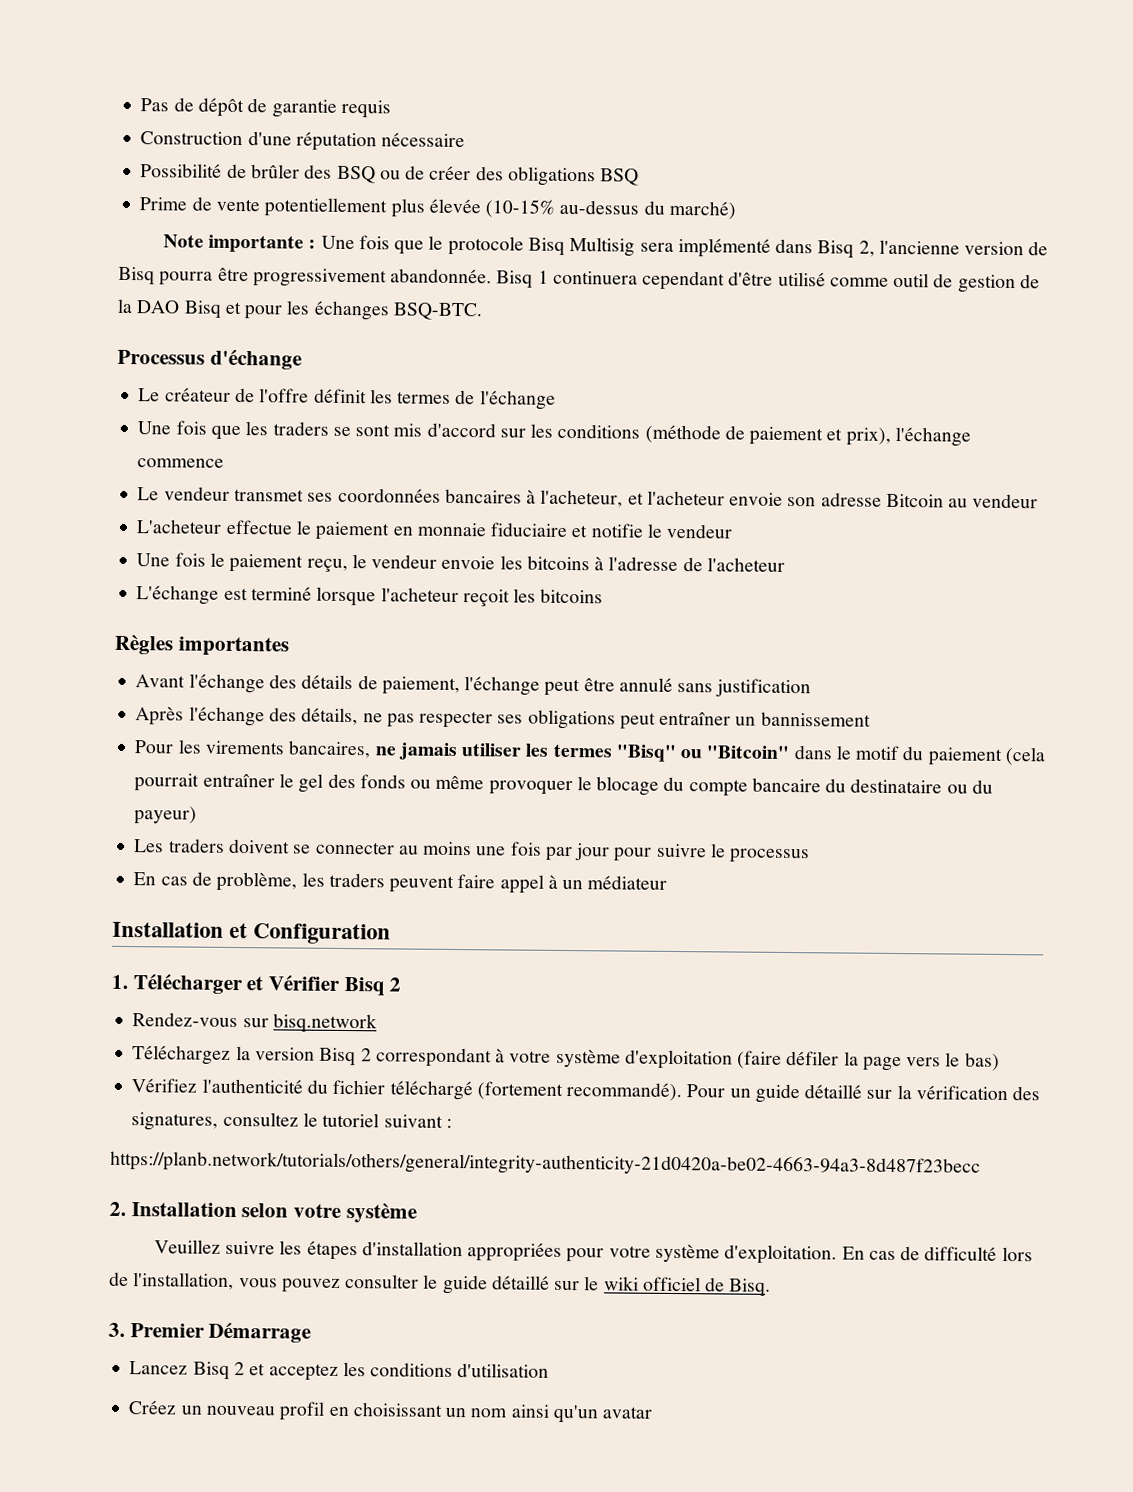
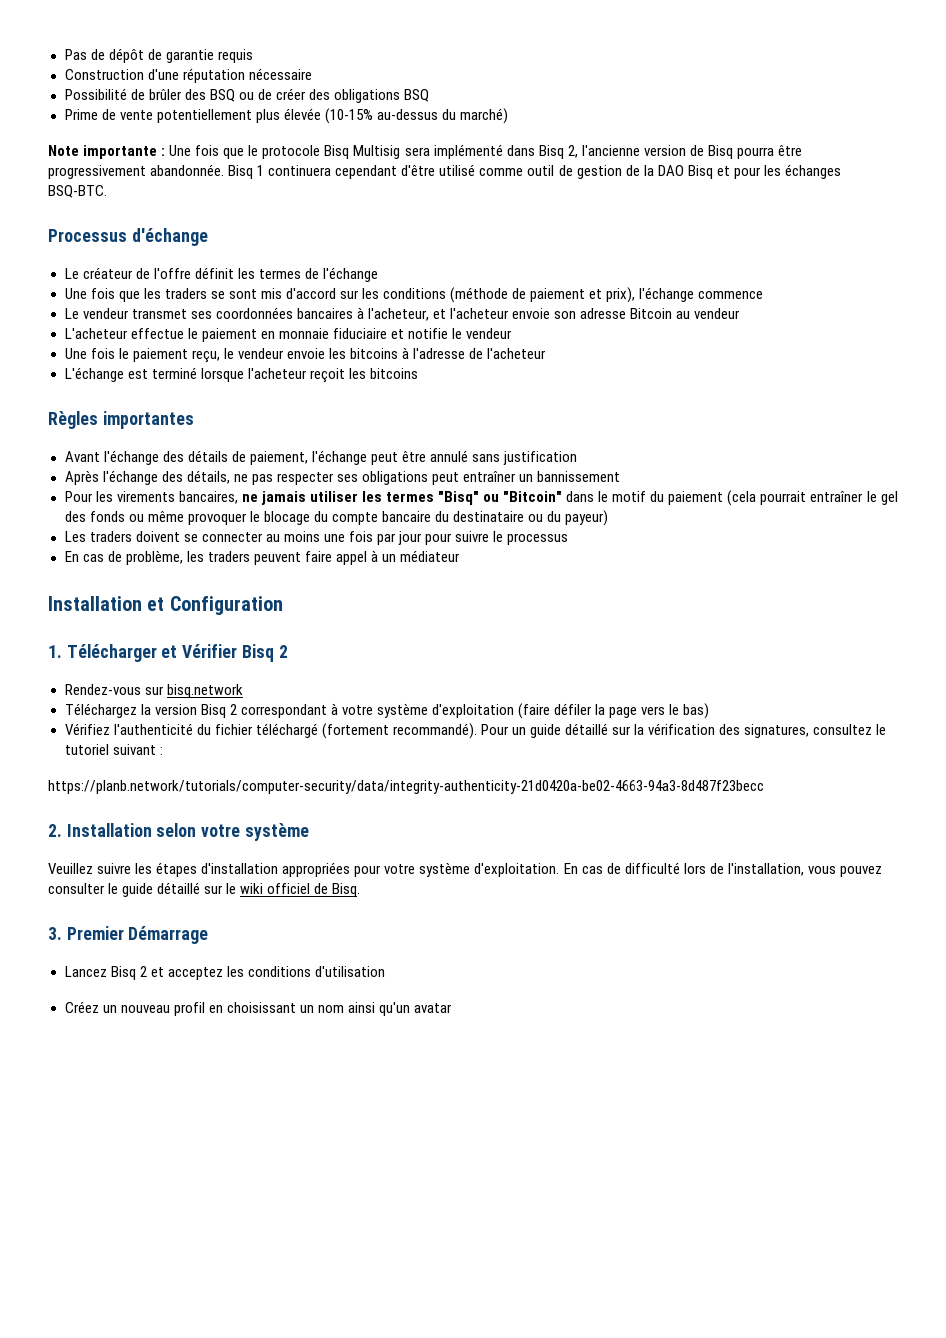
- https://planb.network/tutorials/others/general/integrity-authenticity-21d0420a-be02-4663-94a3-8d487f23becc
+ https://planb.network/tutorials/computer-security/data/integrity-authenticity-21d0420a-be02-4663-94a3-8d487f23becc

